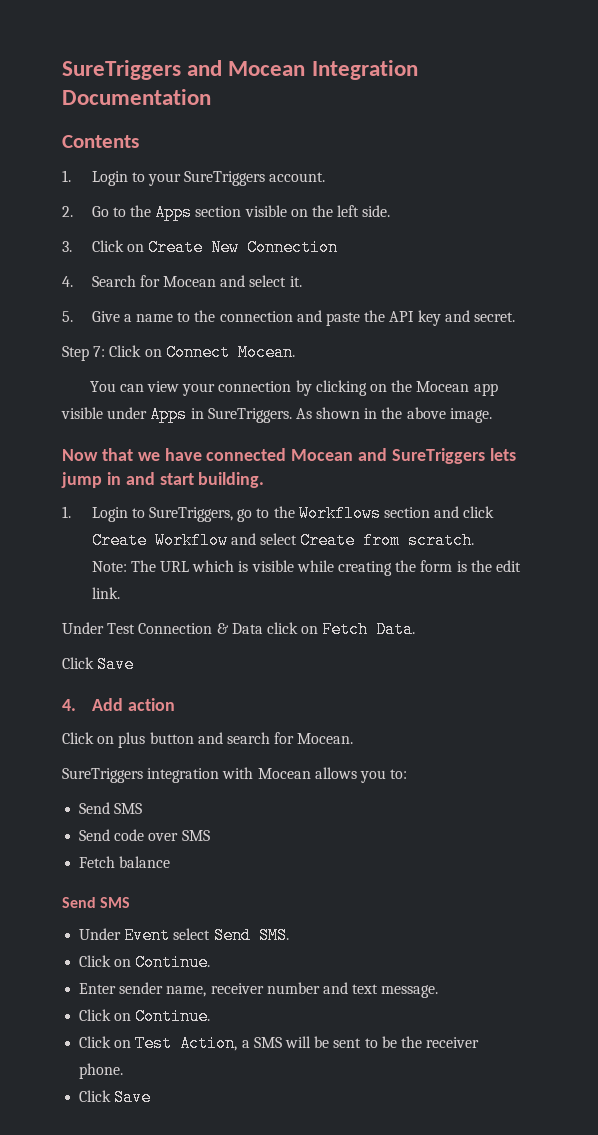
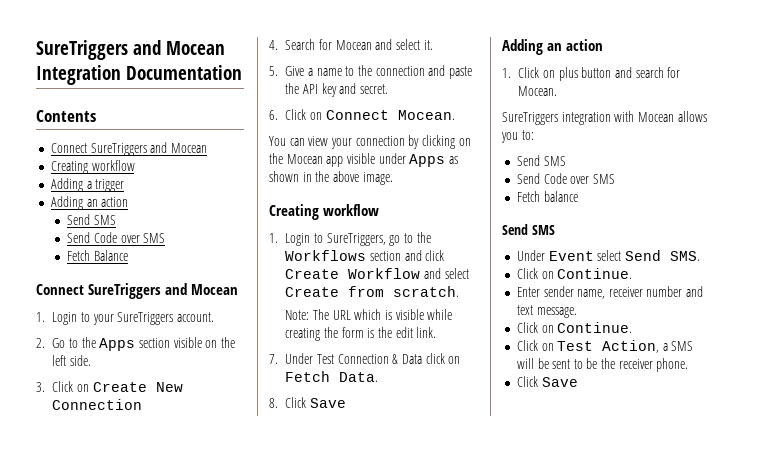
  Contents
+ Connect SureTriggers and Mocean
+ Creating workflow
+ Adding a trigger
+ Adding an action
+ Send SMS
+ Send Code over SMS
+ Fetch Balance
+ Connect SureTriggers and Mocean
- Step 7: Click on Connect Mocean.
+ 6. Click on Connect Mocean.
- You can view your connection by clicking on the Mocean app visible under Apps in SureTriggers. As shown in the above image.
- Now that we have connected Mocean and SureTriggers lets jump in and start building.
+ You can view your connection by clicking on the Mocean app visible under Apps as shown in the above image.
+ Creating workflow
- Under Test Connection & Data click on Fetch Data.
- Click Save
- 4. Add action
- Click on plus button and search for Mocean.
+ 7. Under Test Connection & Data click on Fetch Data.
+ 8. Click Save
+ Adding an action
+ 1. Click on plus button and search for Mocean.
  SureTriggers integration with Mocean allows you to:
  Send SMS
- Send code over SMS
+ Send Code over SMS

